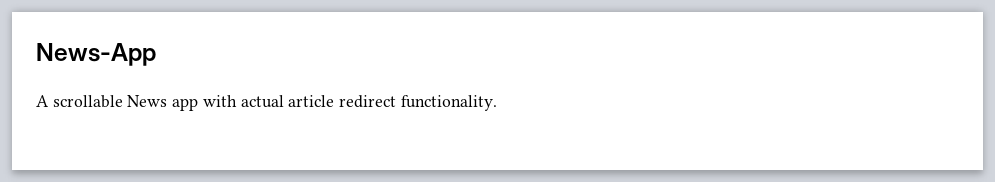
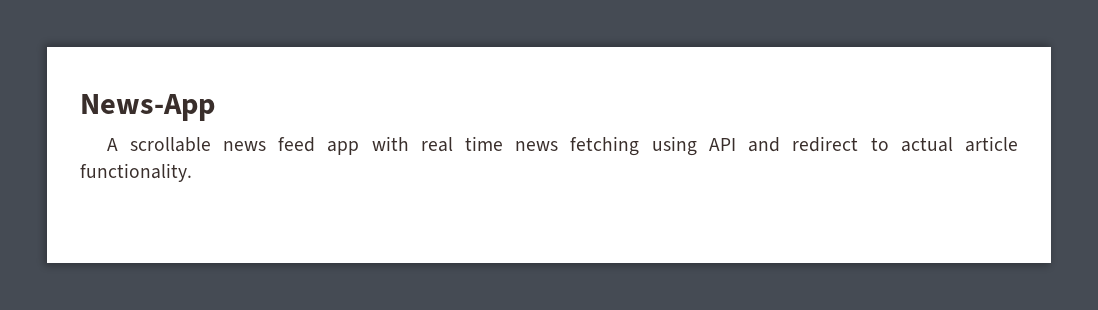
- A scrollable News app with actual article redirect functionality.
+ A scrollable news feed app with real time news fetching using API and redirect to actual article functionality.

